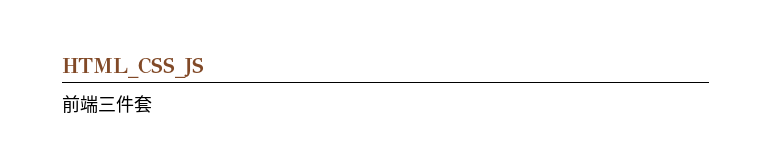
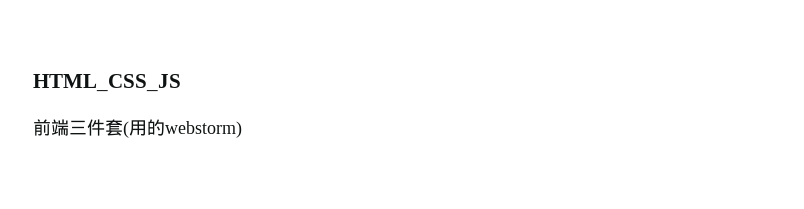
- 前端三件套
+ 前端三件套(用的webstorm)

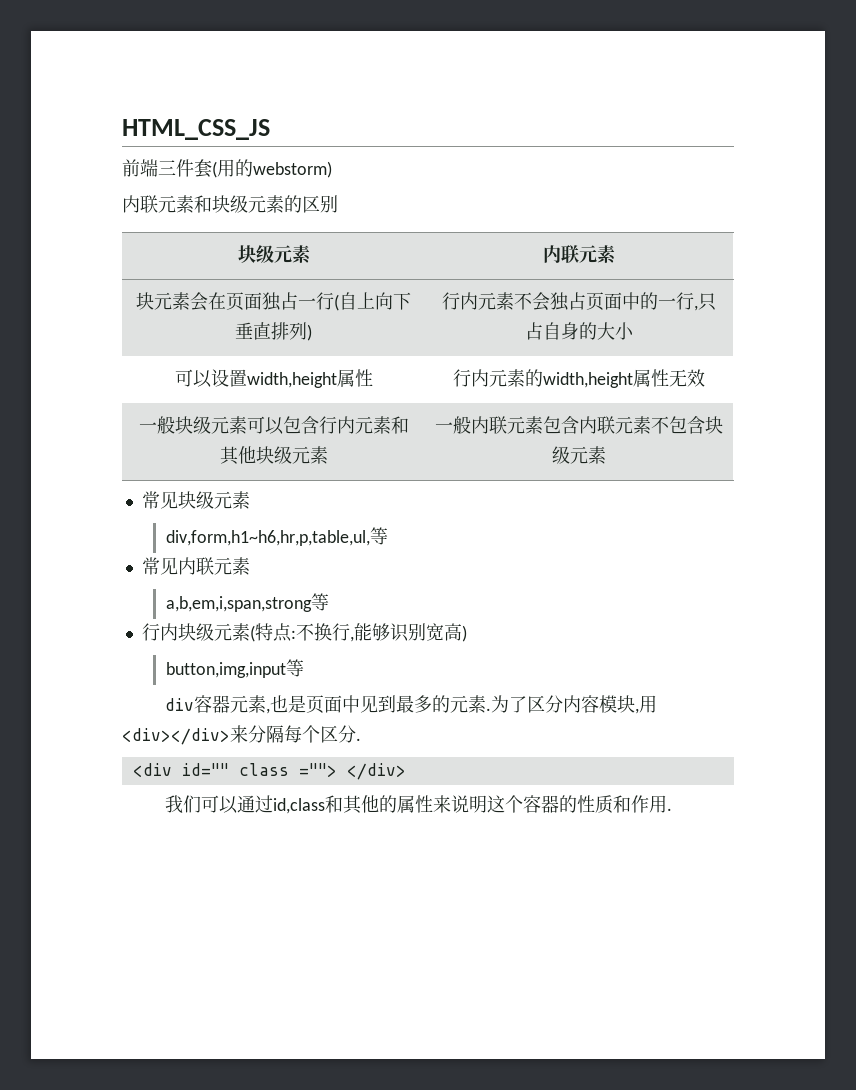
+ 内联元素和块级元素的区别
+ 块级元素 | 内联元素
+ 块元素会在页面独占一行(自上向下垂直排列) | 行内元素不会独占页面中的一行,只占自身的大小
+ 可以设置width,height属性 | 行内元素的width,height属性无效
+ 一般块级元素可以包含行内元素和其他块级元素 | 一般内联元素包含内联元素不包含块级元素
+ 常见块级元素
+ div,form,h1~h6,hr,p,table,ul,等
+ 常见内联元素
+ a,b,em,i,span,strong等
+ 行内块级元素(特点:不换行,能够识别宽高)
+ button,img,input等
+ div容器元素,也是页面中见到最多的元素.为了区分内容模块,用<div></div>来分隔每个区分.
+ <div id="" class =""> </div>
+ 我们可以通过id,class和其他的属性来说明这个容器的性质和作用.

